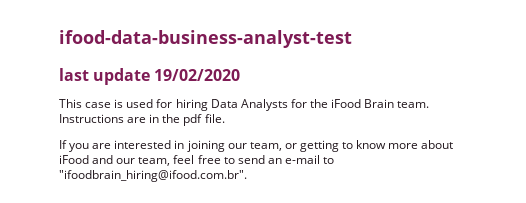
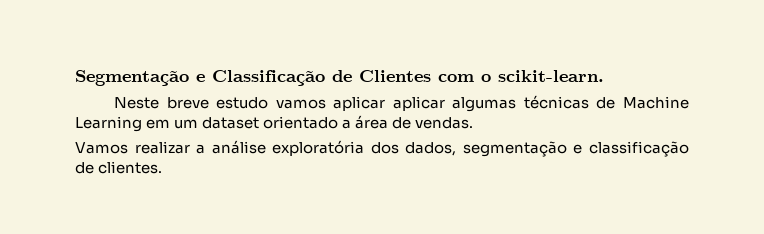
- ifood-data-business-analyst-test
- last update 19/02/2020
- This case is used for hiring Data Analysts for the iFood Brain team. Instructions are in the pdf file.
- If you are interested in joining our team, or getting to know more about iFood and our team, feel free to send an e-mail to "ifoodbrain_hiring@ifood.com.br".
+ Segmentação e Classificação de Clientes com o scikit-learn.
+ Neste breve estudo vamos aplicar aplicar algumas técnicas de Machine Learning em um dataset orientado a área de vendas.
+ Vamos realizar a análise exploratória dos dados, segmentação e classificação de clientes.

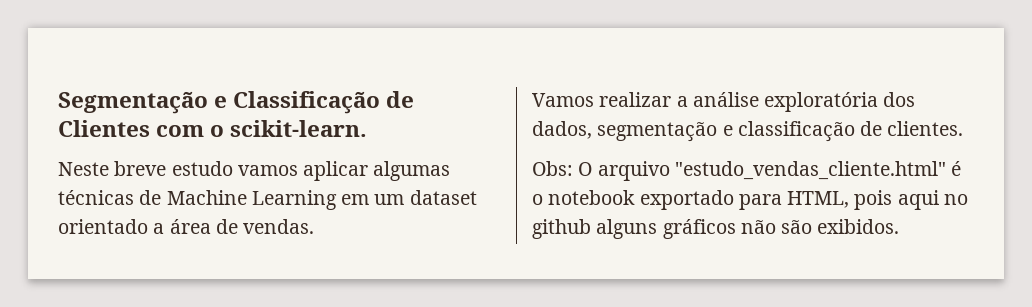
- Neste breve estudo vamos aplicar aplicar algumas técnicas de Machine Learning em um dataset orientado a área de vendas.
+ Neste breve estudo vamos aplicar algumas técnicas de Machine Learning em um dataset orientado a área de vendas.
+ Obs: O arquivo "estudo_vendas_cliente.html" é o notebook exportado para HTML, pois aqui no github alguns gráficos não são exibidos.

